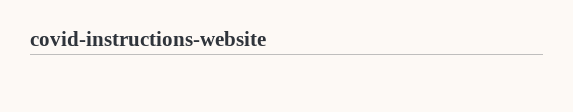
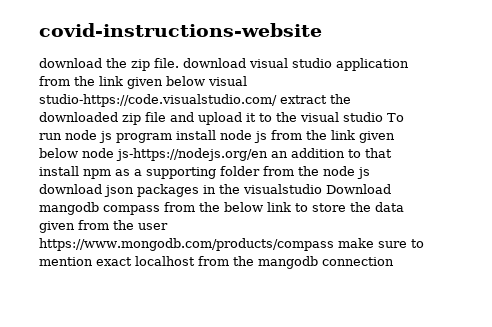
+ download the zip file. download visual studio application from the link given below visual studio-https://code.visualstudio.com/ extract the downloaded zip file and upload it to the visual studio To run node js program install node js from the link given below node js-https://nodejs.org/en an addition to that install npm as a supporting folder from the node js download json packages in the visualstudio Download mangodb compass from the below link to store the data given from the user https://www.mongodb.com/products/compass make sure to mention exact localhost from the mangodb connection

